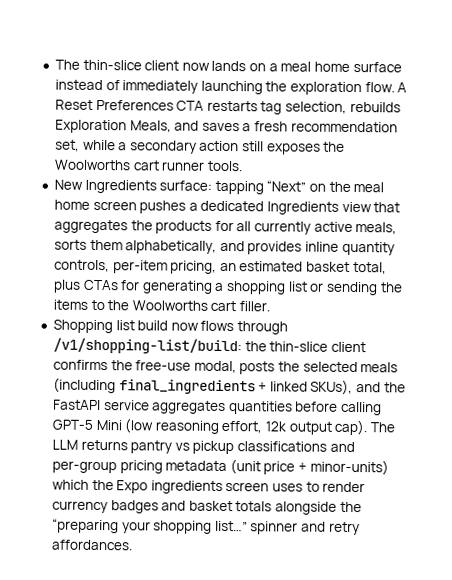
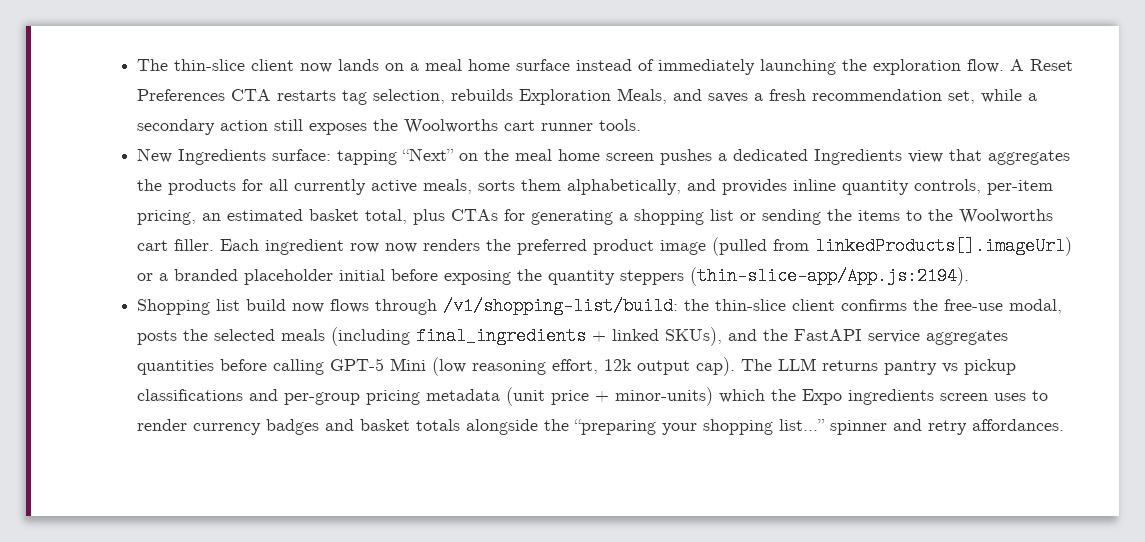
+ Each ingredient row now renders the preferred product image (pulled from linkedProducts[].imageUrl) or a branded placeholder initial before exposing the quantity steppers (thin-slice-app/App.js:2194).

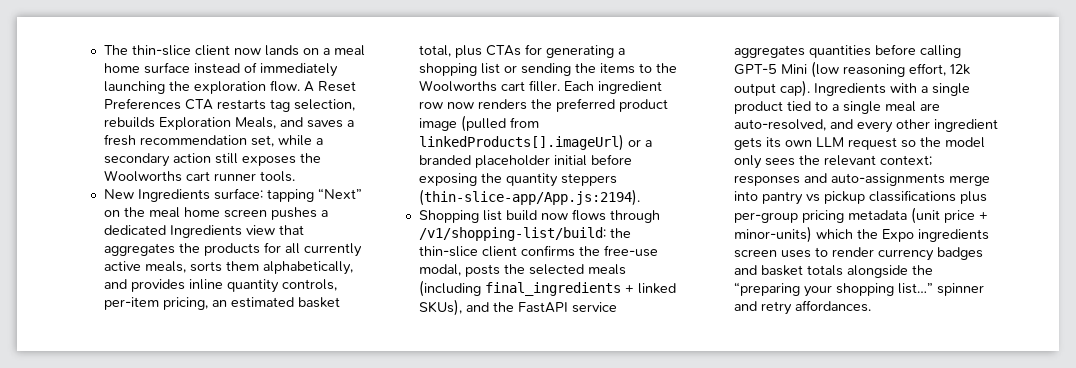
- The LLM returns pantry vs pickup classifications and per-group pricing metadata (unit price + minor-units) which the Expo ingredients screen uses to render currency badges and basket totals alongside the “preparing your shopping list…” spinner and retry affordances.
+ Ingredients with a single product tied to a single meal are auto-resolved, and every other ingredient gets its own LLM request so the model only sees the relevant context; responses and auto-assignments merge into pantry vs pickup classifications plus per-group pricing metadata (unit price + minor-units) which the Expo ingredients screen uses to render currency badges and basket totals alongside the “preparing your shopping list…” spinner and retry affordances.

